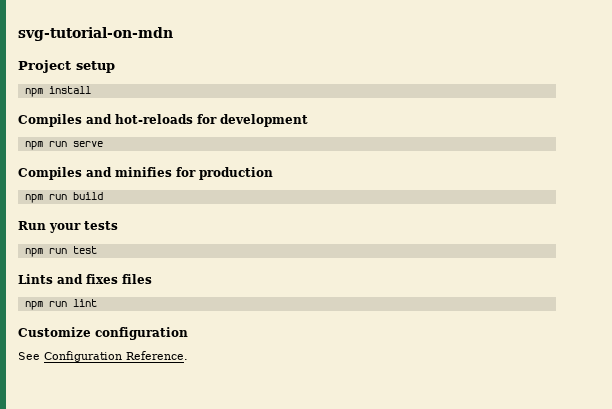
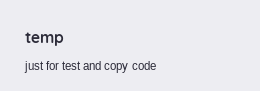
- svg-tutorial-on-mdn
- Project setup
- npm install
- Compiles and hot-reloads for development
- npm run serve
- Compiles and minifies for production
- npm run build
- Run your tests
- npm run test
- Lints and fixes files
- npm run lint
- Customize configuration
- See Configuration Reference.
+ temp
+ just for test and copy code

